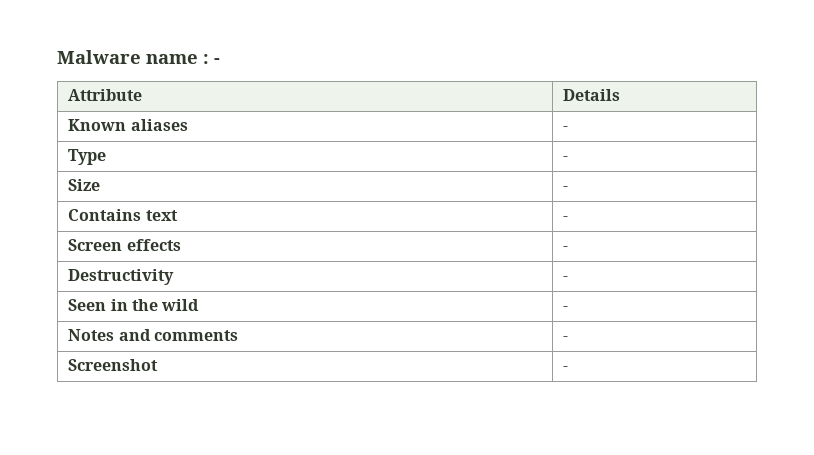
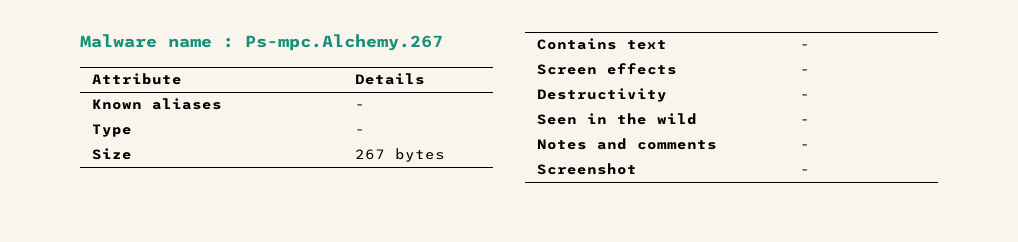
- Malware name : -
+ Malware name : Ps-mpc.Alchemy.267
- Size | -
+ Size | 267 bytes

